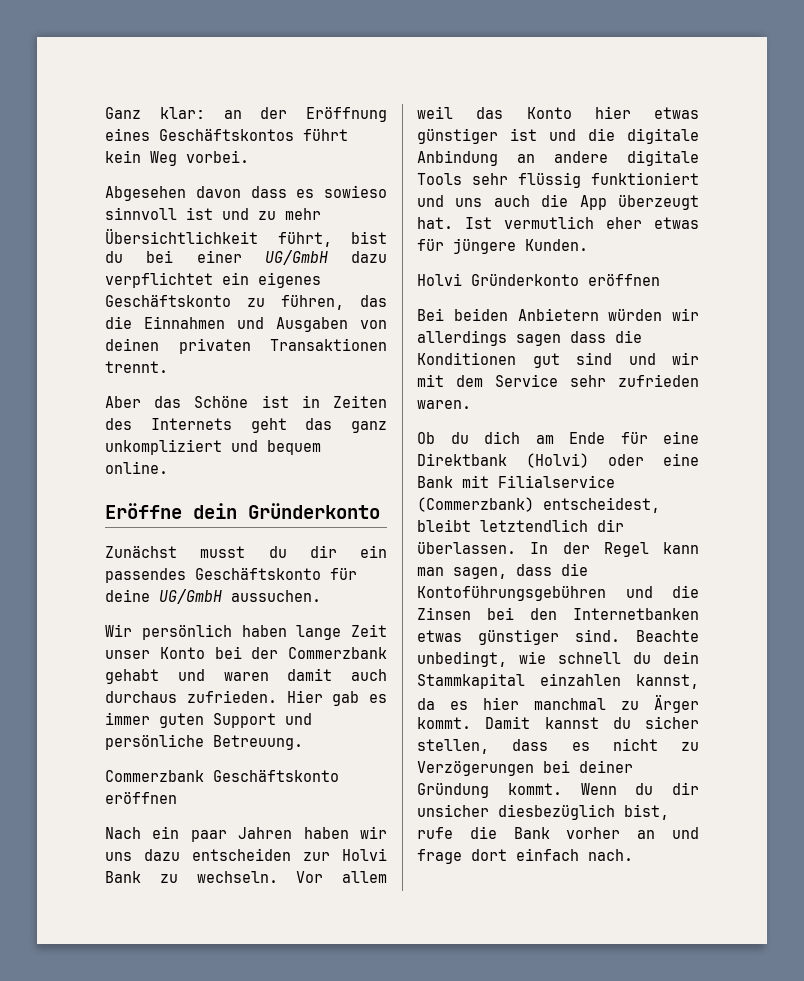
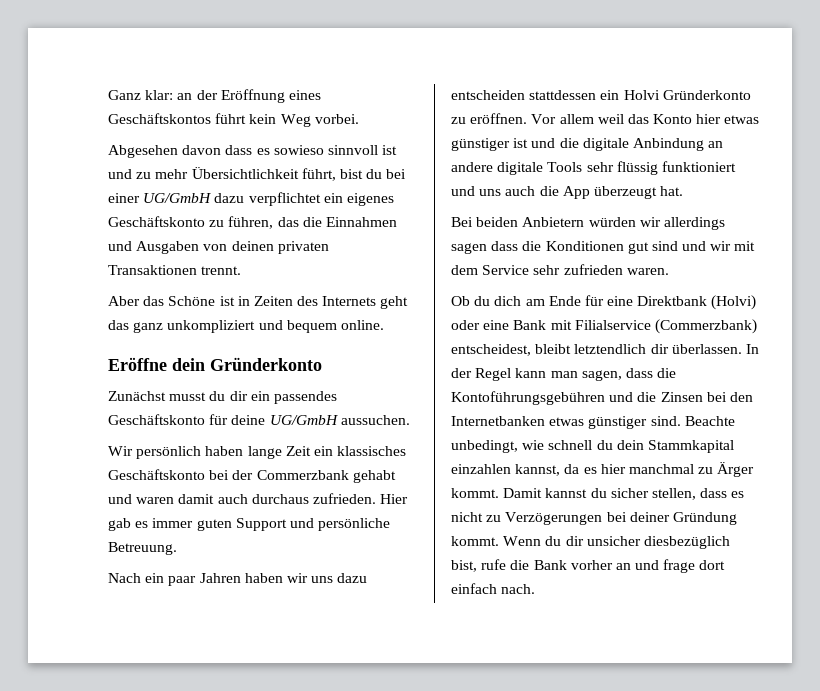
- Wir persönlich haben lange Zeit unser Konto bei der Commerzbank gehabt und waren damit auch durchaus zufrieden.
+ Wir persönlich haben lange Zeit ein klassisches Geschäftskonto bei der Commerzbank gehabt und waren damit auch durchaus zufrieden.
- Commerzbank Geschäftskonto eröffnen
- Nach ein paar Jahren haben wir uns dazu entscheiden zur Holvi Bank zu wechseln.
+ Nach ein paar Jahren haben wir uns dazu entscheiden stattdessen ein Holvi Gründerkonto zu eröffnen.
- Ist vermutlich eher etwas für jüngere Kunden.
- Holvi Gründerkonto eröffnen

